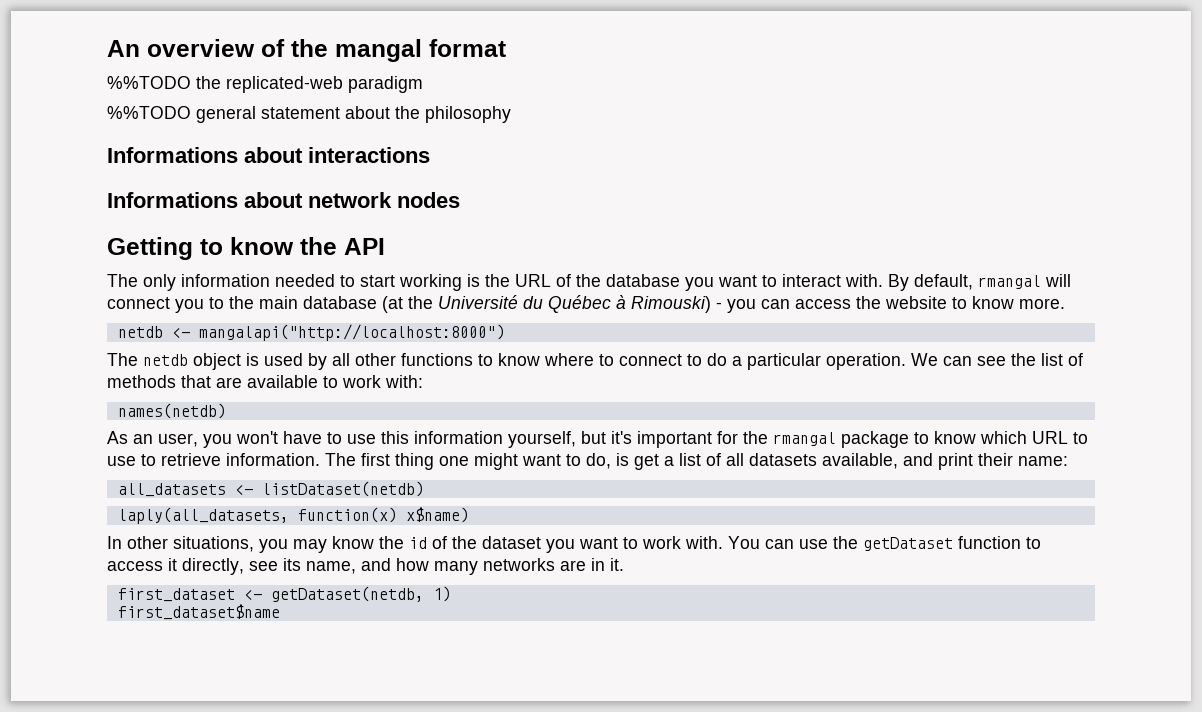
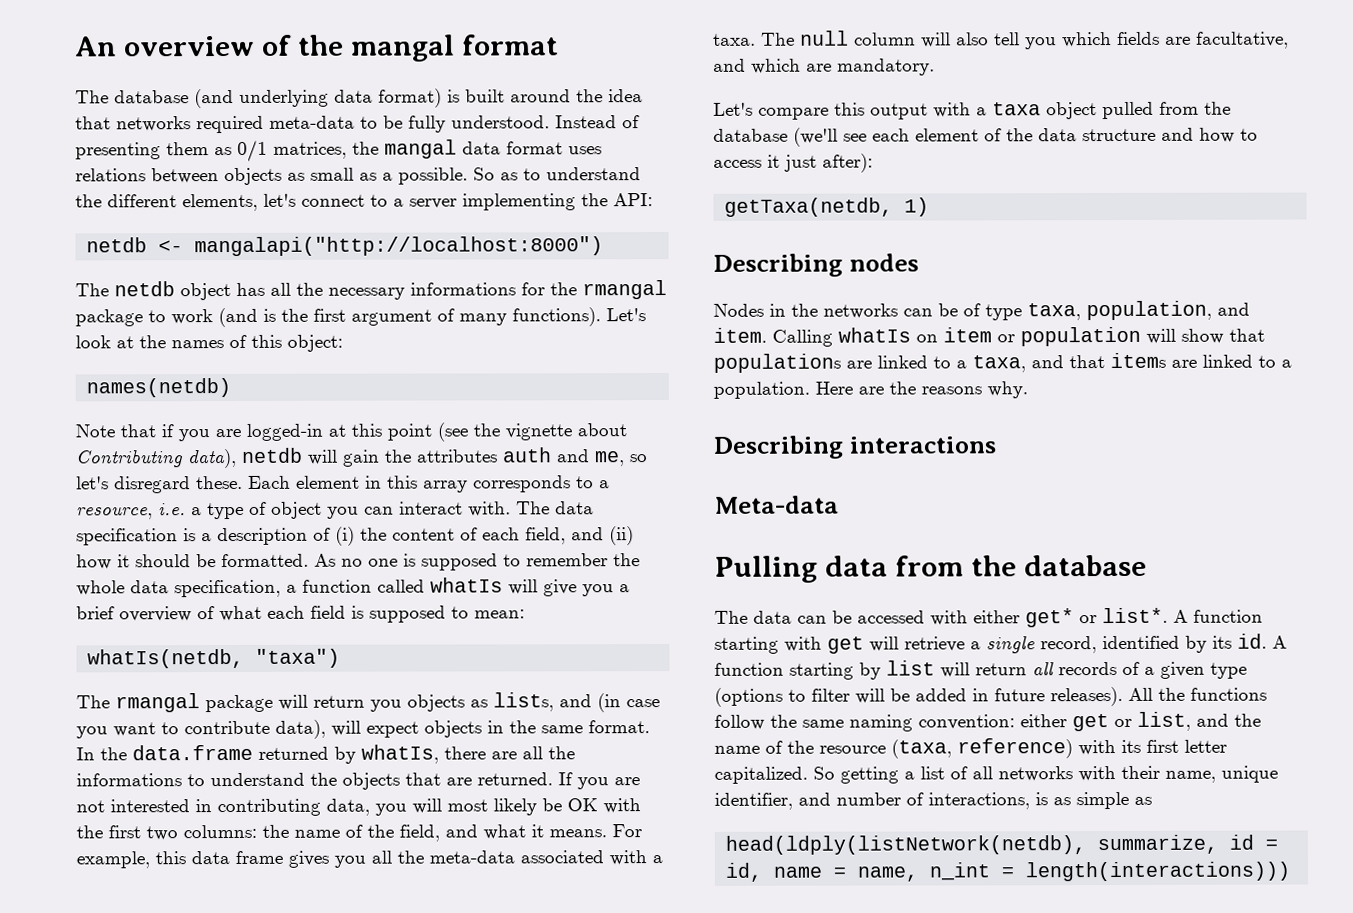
- %%TODO the replicated-web paradigm
- %%TODO general statement about the philosophy
- Informations about interactions
- Informations about network nodes
- Getting to know the API
- The only information needed to start working is the URL of the database you want to interact with. By default, rmangal will connect you to the main database (at the Université du Québec à Rimouski) - you can access the website to know more.
+ The database (and underlying data format) is built around the idea that networks required meta-data to be fully understood. Instead of presenting them as 0/1 matrices, the mangal data format uses relations between objects as small as a possible. So as to understand the different elements, let's connect to a server implementing the API:
- The netdb object is used by all other functions to know where to connect to do a particular operation. We can see the list of methods that are available to work with:
+ The netdb object has all the necessary informations for the rmangal package to work (and is the first argument of many functions). Let's look at the names of this object:
  names(netdb)
- As an user, you won't have to use this information yourself, but it's important for the rmangal package to know which URL to use to retrieve information. The first thing one might want to do, is get a list of all datasets available, and print their name:
- all_datasets <- listDataset(netdb)
- laply(all_datasets, function(x) x$name)
- In other situations, you may know the id of the dataset you want to work with. You can use the getDataset function to access it directly, see its name, and how many networks are in it.
- first_dataset <- getDataset(netdb, 1)
- first_dataset$name
+ Note that if you are logged-in at this point (see the vignette about Contributing data), netdb will gain the attributes auth and me, so let's disregard these. Each element in this array corresponds to a resource, i.e. a type of object you can interact with. The data specification is a description of (i) the content of each field, and (ii) how it should be formatted. As no one is supposed to remember the whole data specification, a function called whatIs will give you a brief overview of what each field is supposed to mean:
+ whatIs(netdb, "taxa")
+ The rmangal package will return you objects as lists, and (in case you want to contribute data), will expect objects in the same format. In the data.frame returned by whatIs, there are all the informations to understand the objects that are returned. If you are not interested in contributing data, you will most likely be OK with the first two columns: the name of the field, and what it means. For example, this data frame gives you all the meta-data associated with a taxa. The null column will also tell you which fields are facultative, and which are mandatory.
+ Let's compare this output with a taxa object pulled from the database (we'll see each element of the data structure and how to access it just after):
+ getTaxa(netdb, 1)
+ Describing nodes
+ Nodes in the networks can be of type taxa, population, and item. Calling whatIs on item or population will show that populations are linked to a taxa, and that items are linked to a population. Here are the reasons why.
+ Describing interactions
+ Meta-data
+ Pulling data from the database
+ The data can be accessed with either get* or list*. A function starting with get will retrieve a single record, identified by its id. A function starting by list will return all records of a given type (options to filter will be added in future releases). All the functions follow the same naming convention: either get or list, and the name of the resource (taxa, reference) with its first letter capitalized. So getting a list of all networks with their name, unique identifier, and number of interactions, is as simple as
+ head(ldply(listNetwork(netdb), summarize, id = id, name = name, n_int = length(interactions)))

